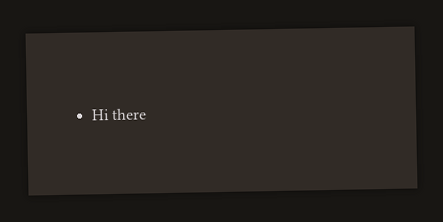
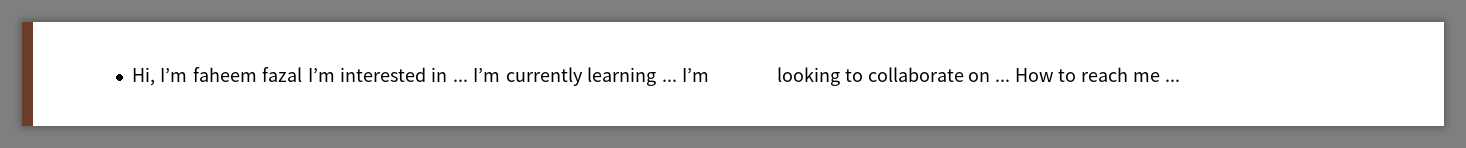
- Hi there
+ Hi, I’m faheem fazal I’m interested in ... I’m currently learning ... I’m looking to collaborate on ... How to reach me ...

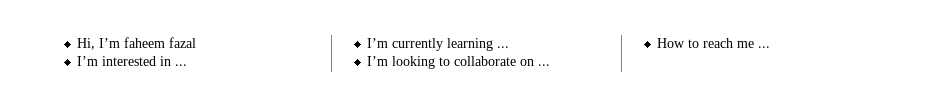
- Hi, I’m faheem fazal I’m interested in ... I’m currently learning ... I’m looking to collaborate on ... How to reach me ...
+ Hi, I’m faheem fazal
+ I’m interested in ...
+ I’m currently learning ...
+ I’m looking to collaborate on ...
+ How to reach me ...

